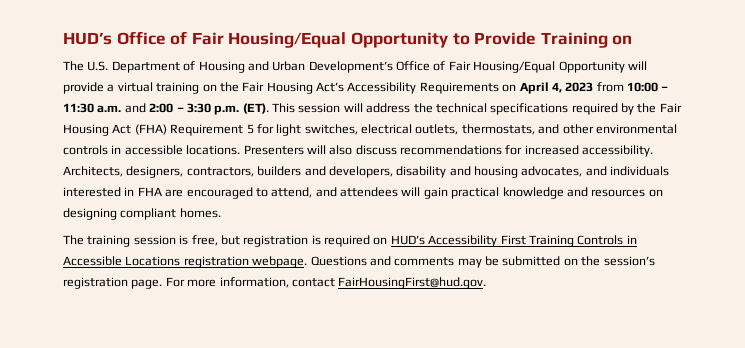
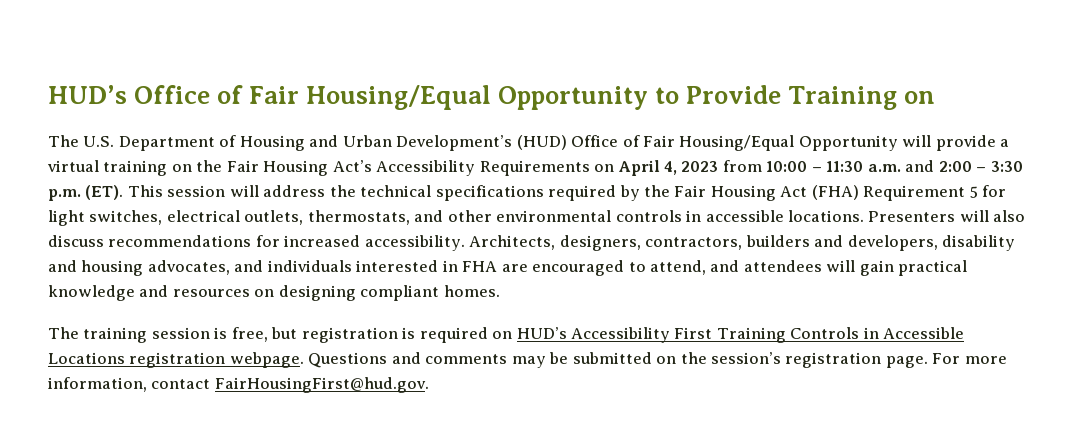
- The U.S. Department of Housing and Urban Development’s Office of Fair Housing/Equal Opportunity will provide a virtual training on the Fair Housing Act’s Accessibility Requirements on April 4, 2023 from 10:00 – 11:30 a.m. and 2:00 – 3:30 p.m. (ET). This session will address the technical specifications required by the Fair Housing Act (FHA) Requirement 5 for light switches, electrical outlets, thermostats, and other environmental controls in accessible locations.
+ The U.S. Department of Housing and Urban Development’s (HUD) Office of Fair Housing/Equal Opportunity will provide a virtual training on the Fair Housing Act’s Accessibility Requirements on April 4, 2023 from 10:00 – 11:30 a.m. and 2:00 – 3:30 p.m. (ET). This session will address the technical specifications required by the Fair Housing Act (FHA) Requirement 5 for light switches, electrical outlets, thermostats, and other environmental controls in accessible locations.

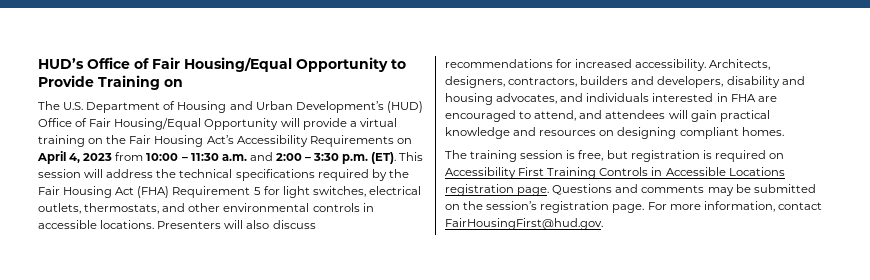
- The training session is free, but registration is required on HUD’s Accessibility First Training Controls in Accessible Locations registration webpage.
+ The training session is free, but registration is required on Accessibility First Training Controls in Accessible Locations registration page.

